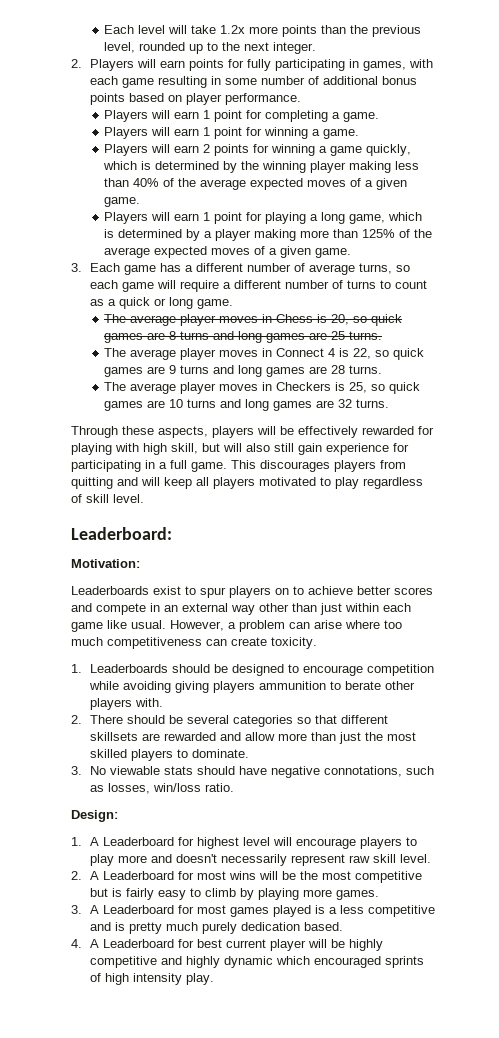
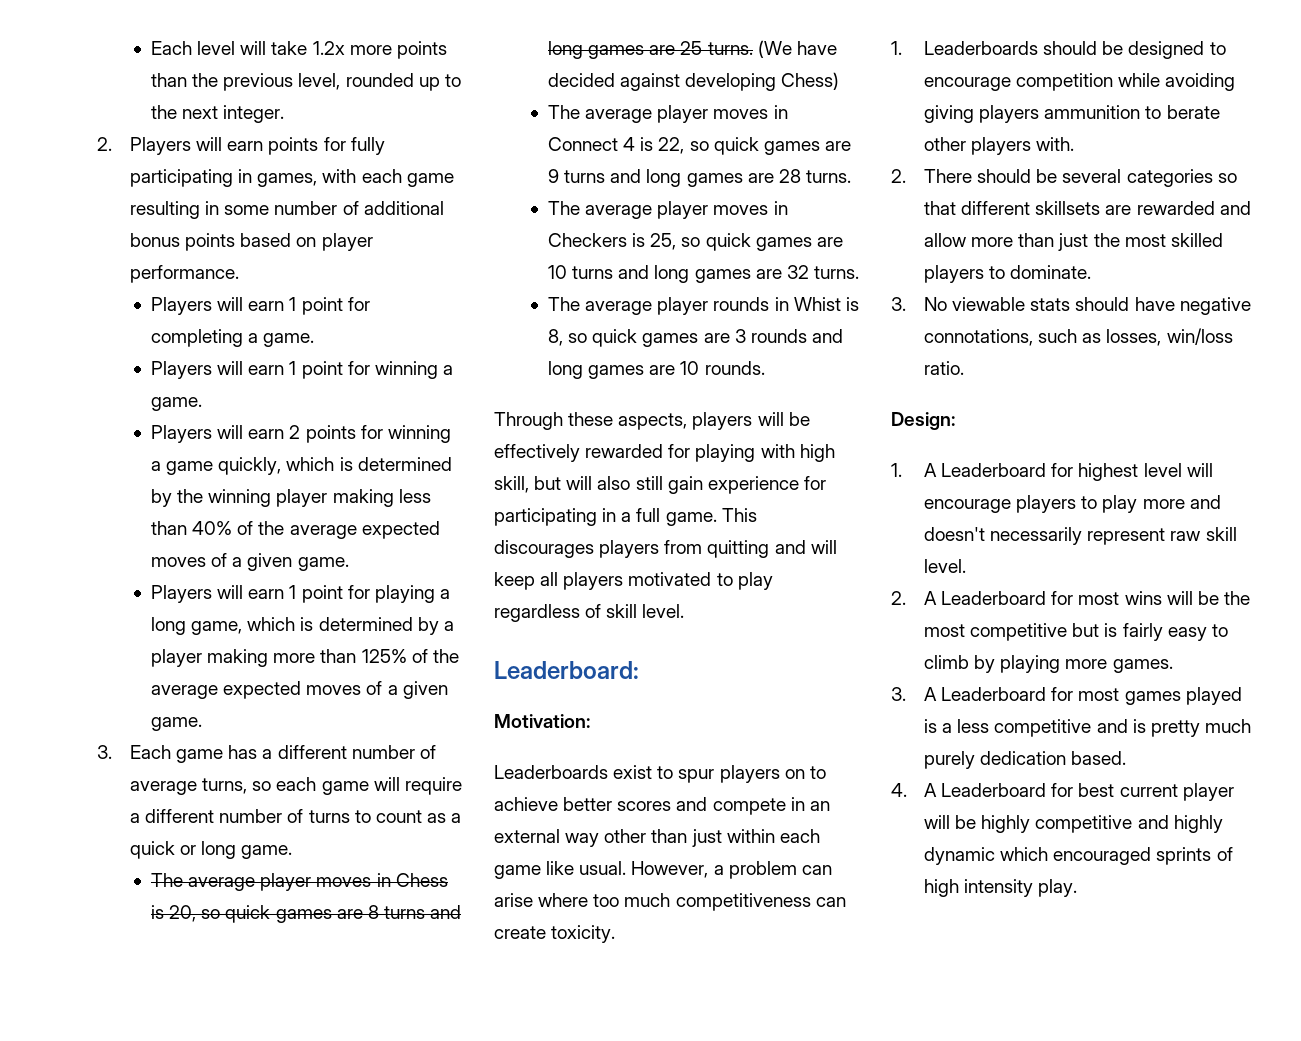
+ (We have decided against developing Chess)
+ The average player rounds in Whist is 8, so quick games are 3 rounds and long games are 10 rounds.

